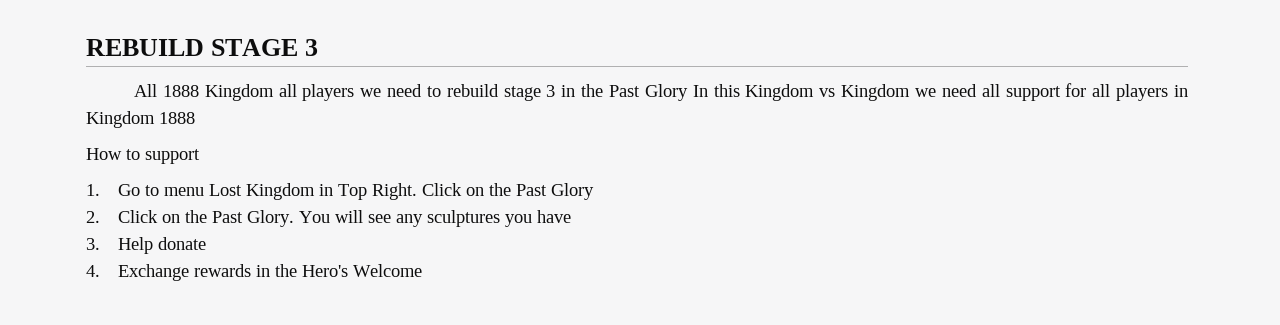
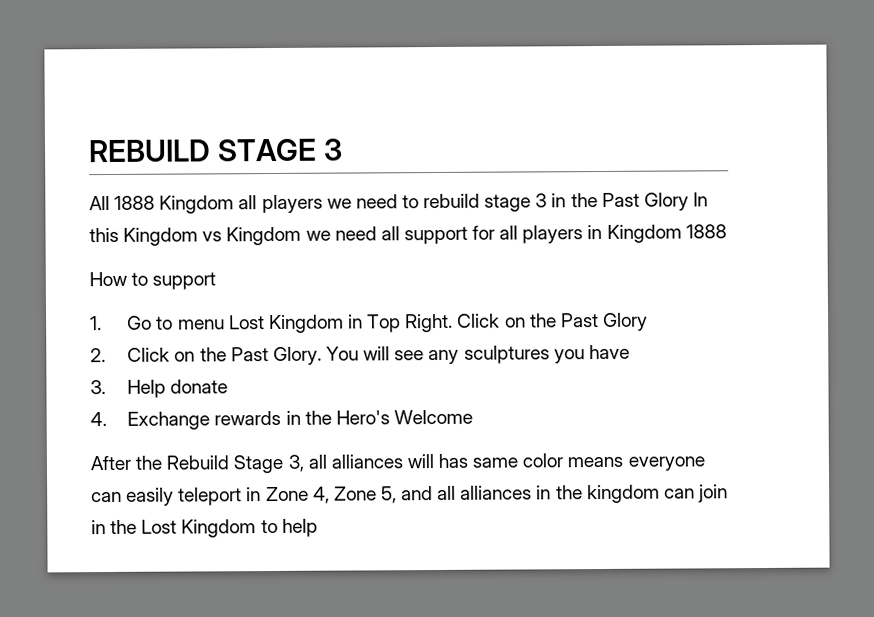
+ After the Rebuild Stage 3, all alliances will has same color means everyone can easily teleport in Zone 4, Zone 5, and all alliances in the kingdom can join in the Lost Kingdom to help

